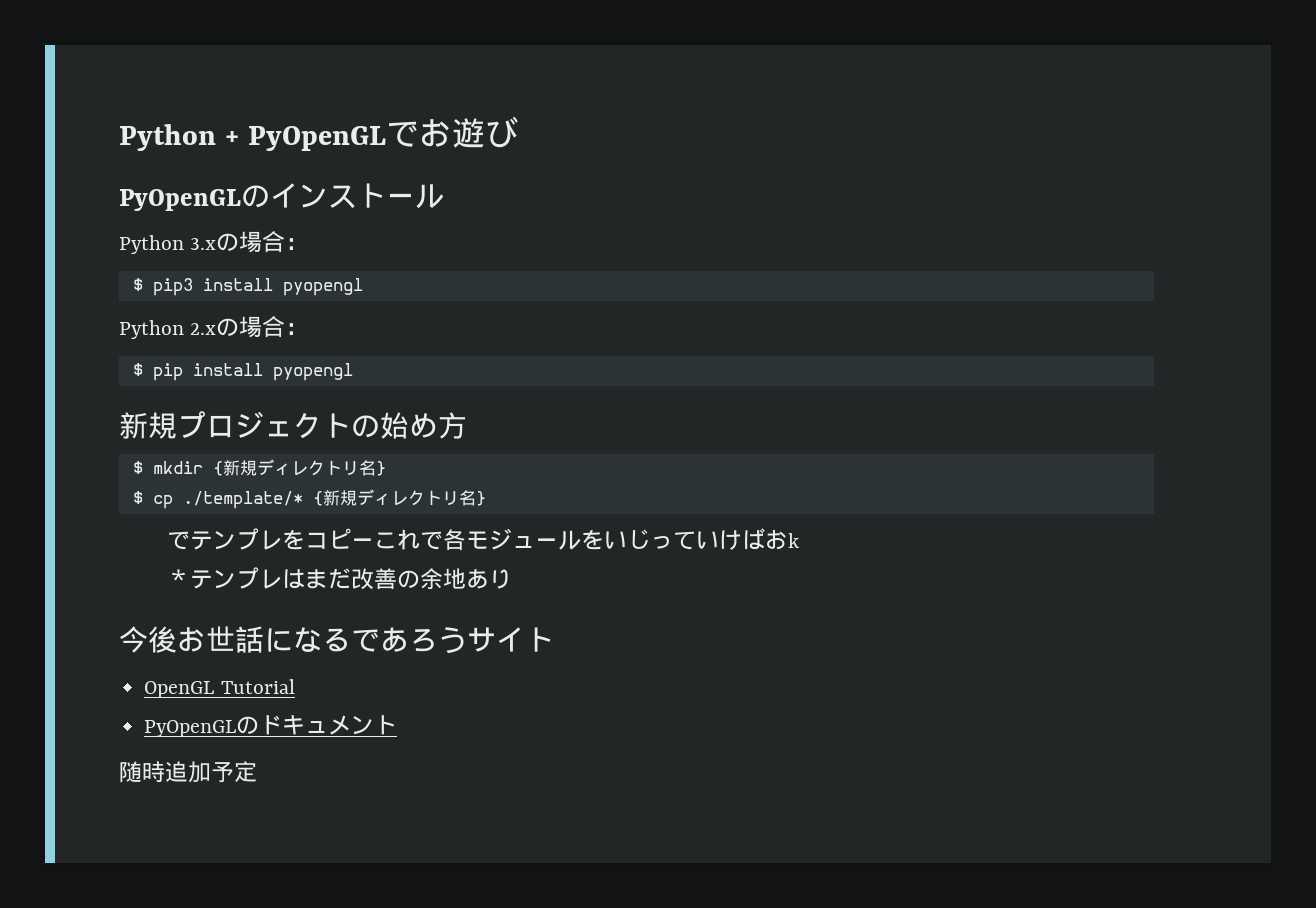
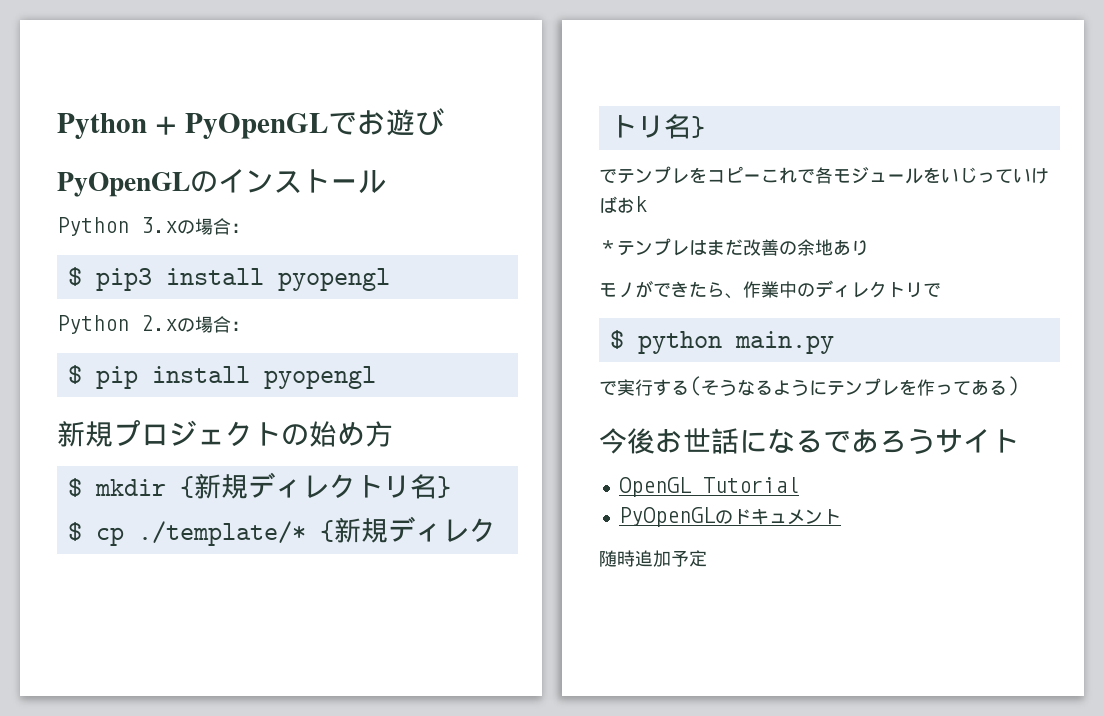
+ モノができたら、作業中のディレクトリで
+ $ python main.py
+ で実行する(そうなるようにテンプレを作ってある)

